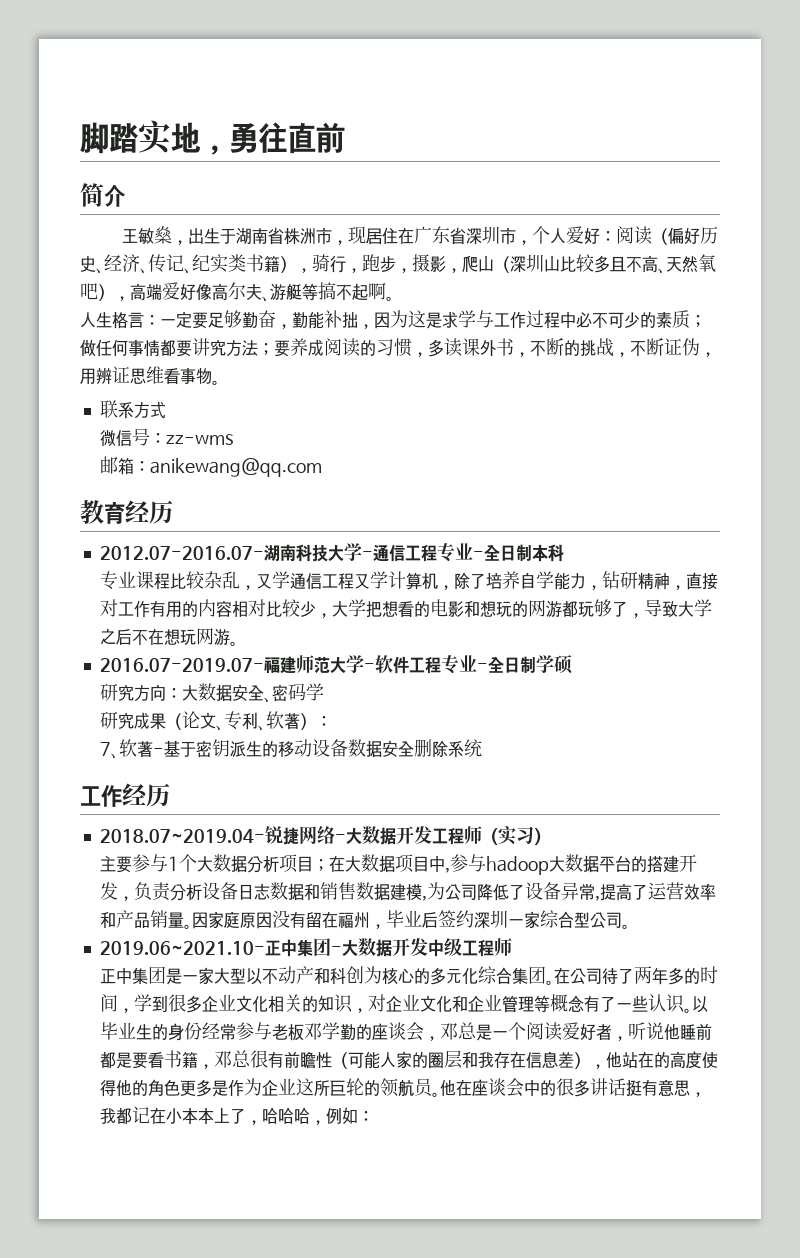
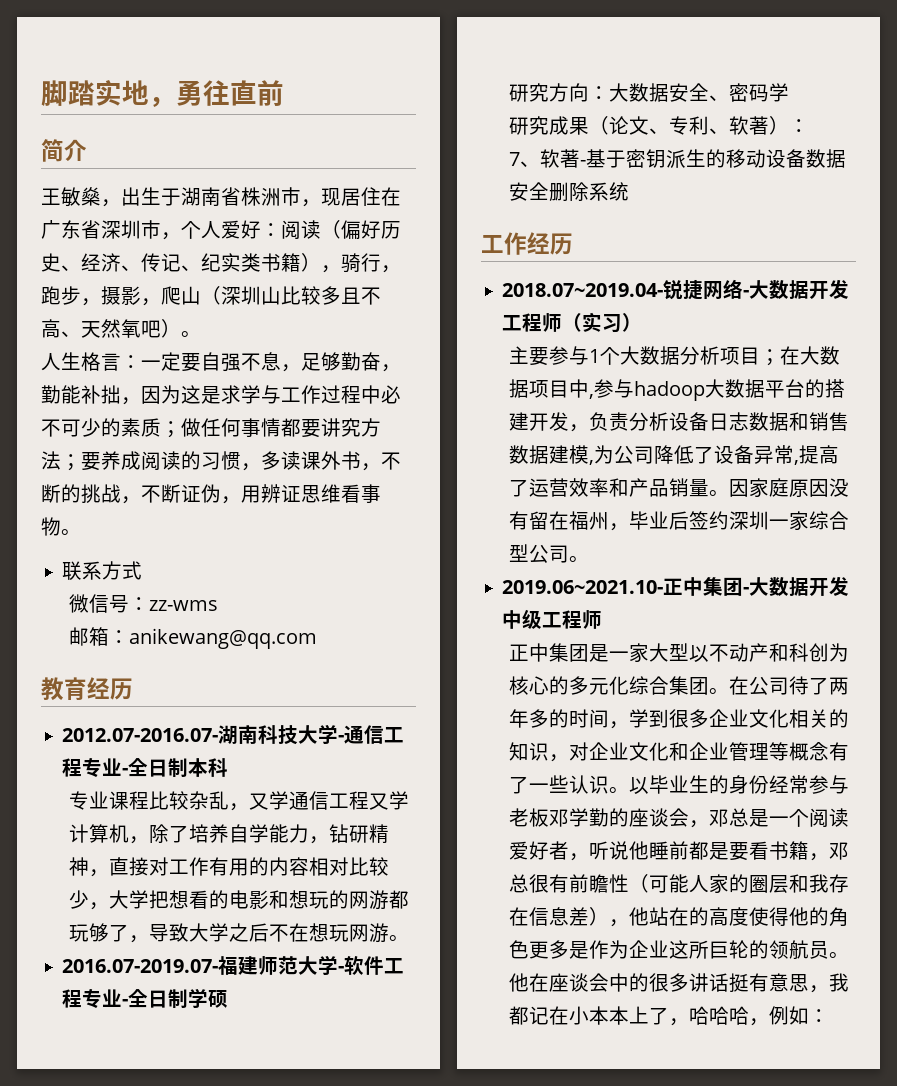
- 王敏燊，出生于湖南省株洲市，现居住在广东省深圳市，个人爱好：阅读（偏好历史、经济、传记、纪实类书籍），骑行，跑步，摄影，爬山（深圳山比较多且不高、天然氧吧），高端爱好像高尔夫、游艇等搞不起啊。
+ 王敏燊，出生于湖南省株洲市，现居住在广东省深圳市，个人爱好：阅读（偏好历史、经济、传记、纪实类书籍），骑行，跑步，摄影，爬山（深圳山比较多且不高、天然氧吧）。
- 人生格言：一定要足够勤奋，勤能补拙，因为这是求学与工作过程中必不可少的素质；做任何事情都要讲究方法；要养成阅读的习惯，多读课外书，不断的挑战，不断证伪，用辨证思维看事物。
+ 人生格言：一定要自强不息，足够勤奋，勤能补拙，因为这是求学与工作过程中必不可少的素质；做任何事情都要讲究方法；要养成阅读的习惯，多读课外书，不断的挑战，不断证伪，用辨证思维看事物。

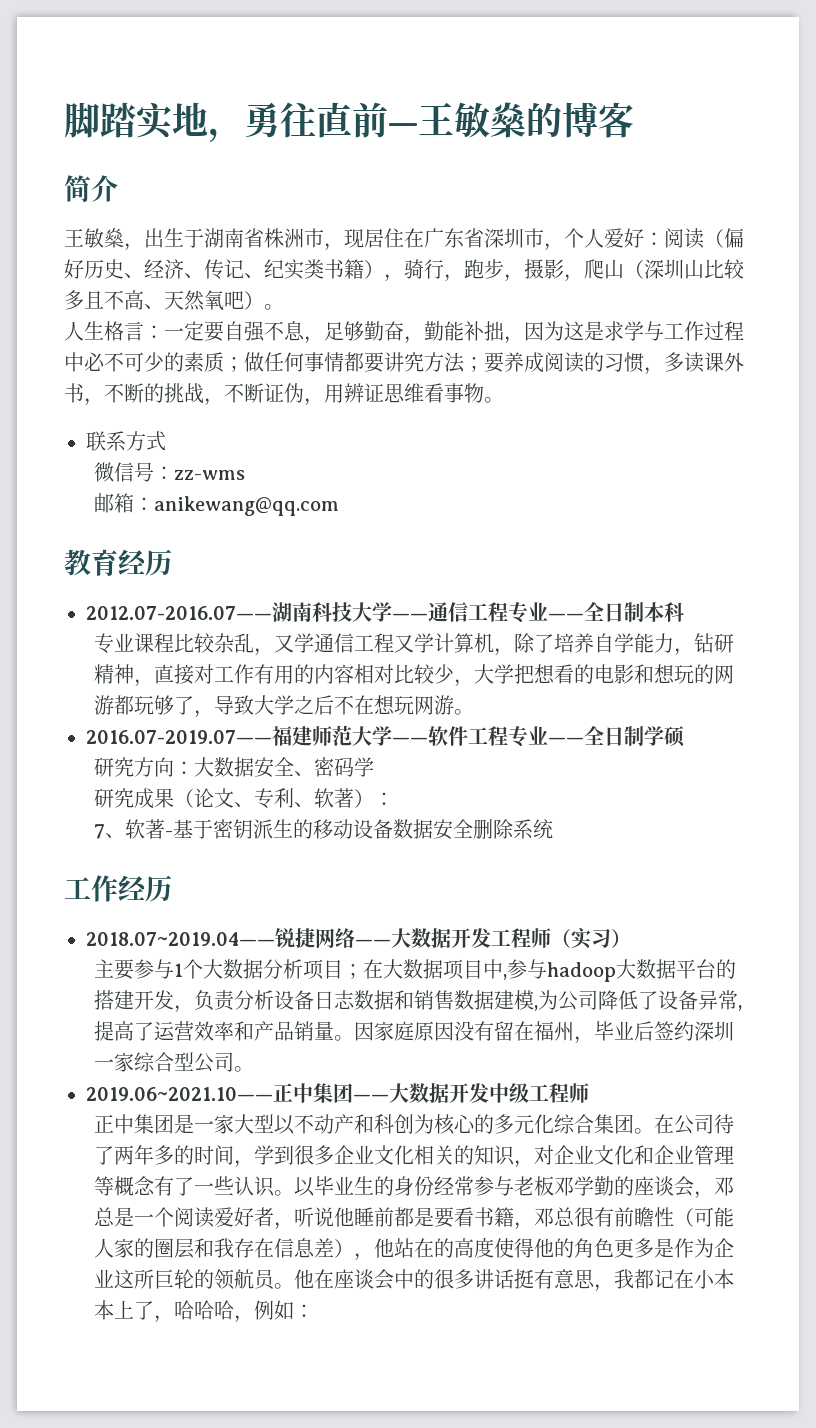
- 脚踏实地，勇往直前
+ 脚踏实地，勇往直前—王敏燊的博客
- 2012.07-2016.07-湖南科技大学-通信工程专业-全日制本科
+ 2012.07-2016.07——湖南科技大学——通信工程专业——全日制本科
- 2016.07-2019.07-福建师范大学-软件工程专业-全日制学硕
+ 2016.07-2019.07——福建师范大学——软件工程专业——全日制学硕
- 2018.07~2019.04-锐捷网络-大数据开发工程师（实习）
+ 2018.07~2019.04——锐捷网络——大数据开发工程师（实习）
- 2019.06~2021.10-正中集团-大数据开发中级工程师
+ 2019.06~2021.10——正中集团——大数据开发中级工程师

